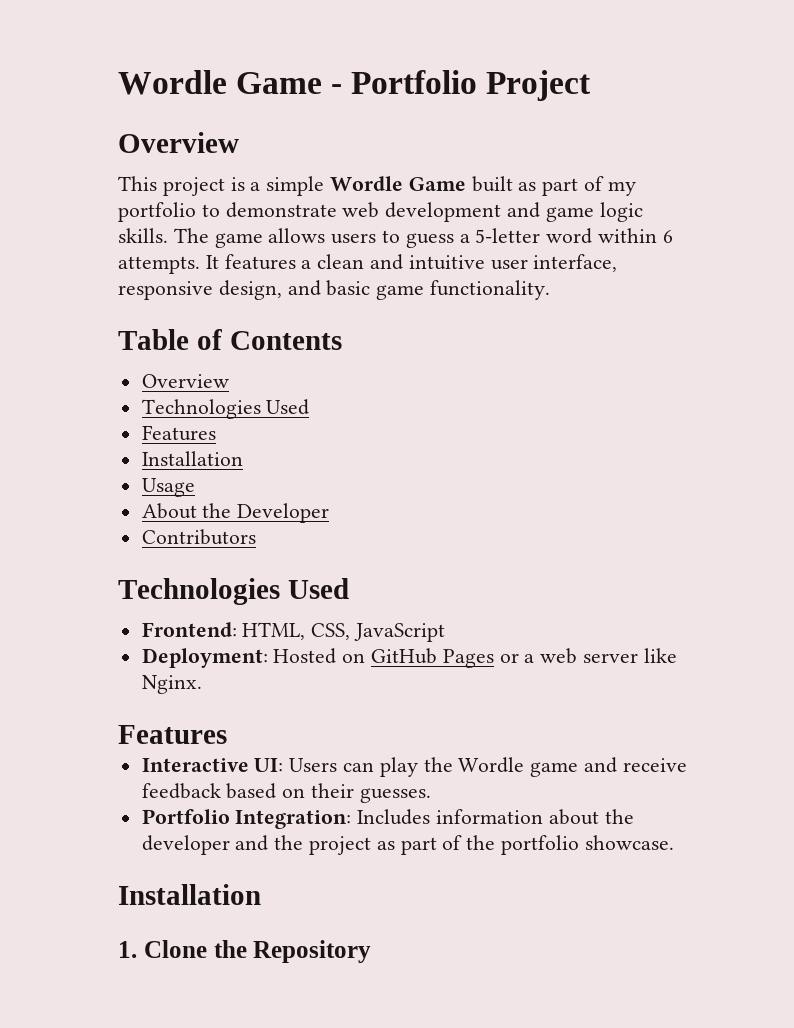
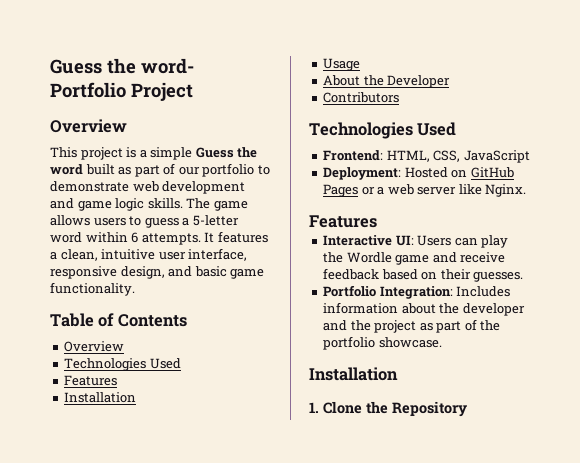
- Wordle Game - Portfolio Project
+ Guess the word- Portfolio Project
- This project is a simple Wordle Game built as part of my portfolio to demonstrate web development and game logic skills.
+ This project is a simple Guess the word built as part of our portfolio to demonstrate web development and game logic skills.
- It features a clean and intuitive user interface, responsive design, and basic game functionality.
+ It features a clean, intuitive user interface, responsive design, and basic game functionality.

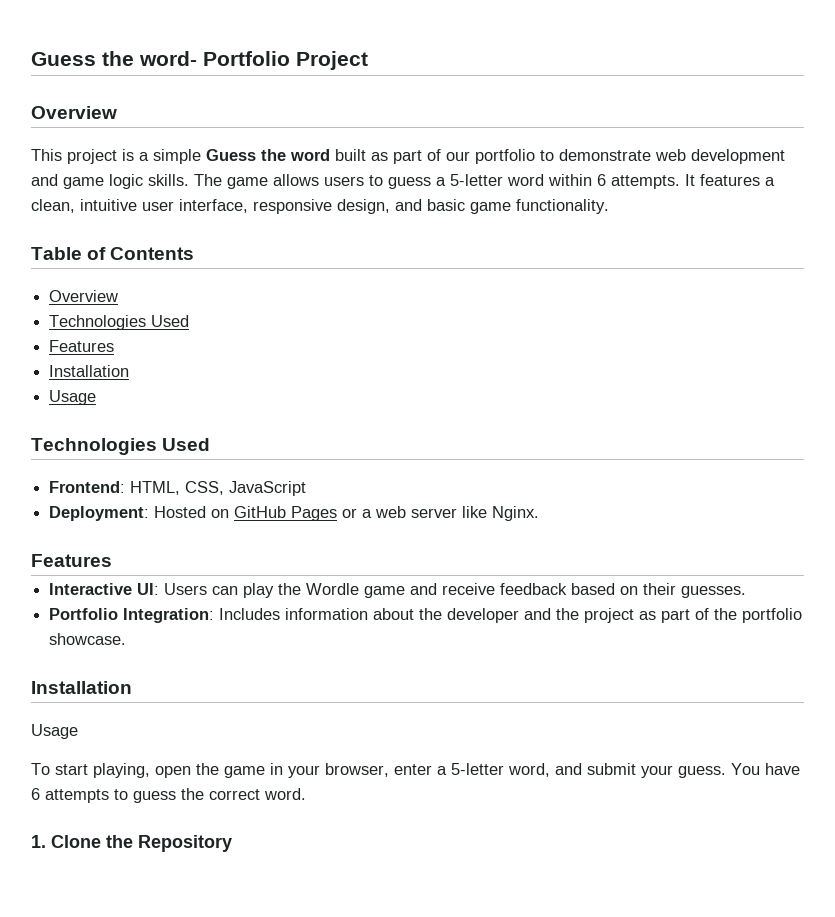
- About the Developer
- Contributors
  Portfolio Integration: Includes information about the developer and the project as part of the portfolio showcase.
  Installation
+ Usage
+ To start playing, open the game in your browser, enter a 5-letter word, and submit your guess. You have 6 attempts to guess the correct word.

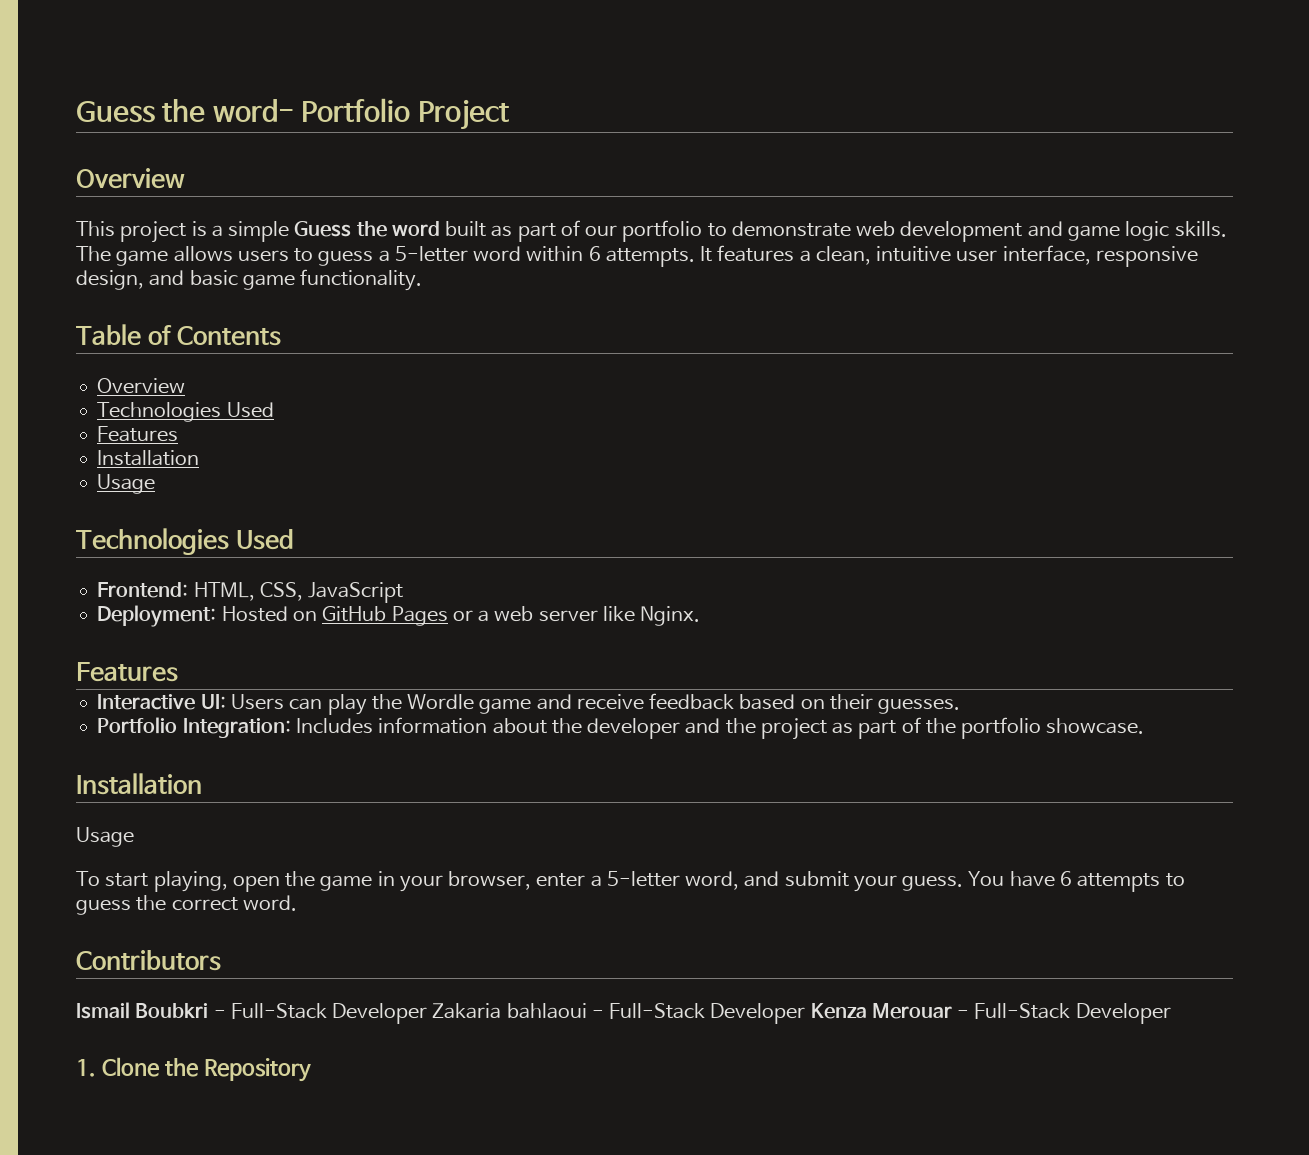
+ Contributors
+ Ismail Boubkri - Full-Stack Developer Zakaria bahlaoui - Full-Stack Developer Kenza Merouar - Full-Stack Developer

